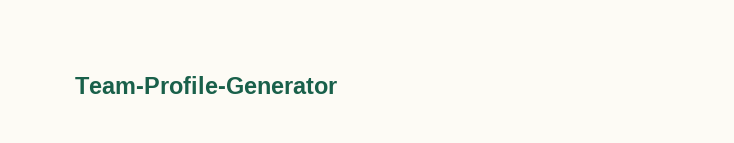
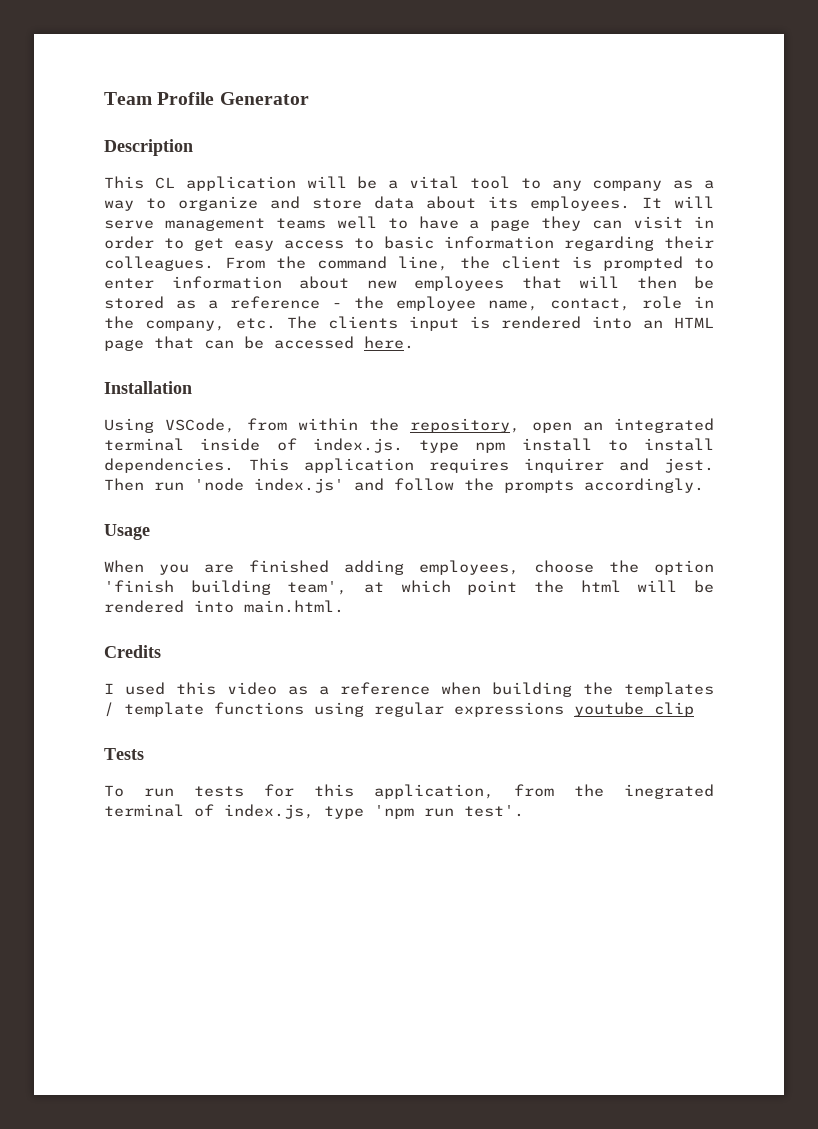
- Team-Profile-Generator
+ Team Profile Generator
+ Description
+ This CL application will be a vital tool to any company as a way to organize and store data about its employees. It will serve management teams well to have a page they can visit in order to get easy access to basic information regarding their colleagues. From the command line, the client is prompted to enter information about new employees that will then be stored as a reference - the employee name, contact, role in the company, etc. The clients input is rendered into an HTML page that can be accessed here.
+ Installation
+ Using VSCode, from within the repository, open an integrated terminal inside of index.js. type npm install to install dependencies. This application requires inquirer and jest. Then run 'node index.js' and follow the prompts accordingly.
+ Usage
+ When you are finished adding employees, choose the option 'finish building team', at which point the html will be rendered into main.html.
+ Credits
+ I used this video as a reference when building the templates / template functions using regular expressions youtube clip
+ Tests
+ To run tests for this application, from the inegrated terminal of index.js, type 'npm run test'.

